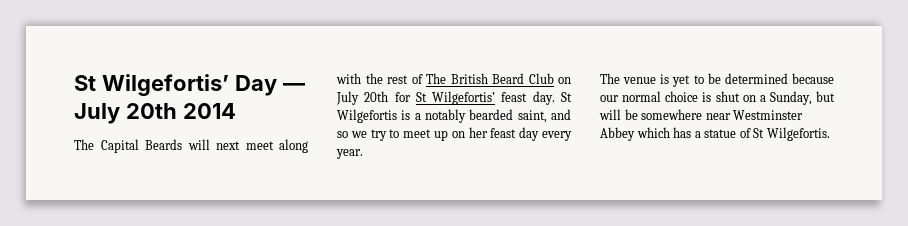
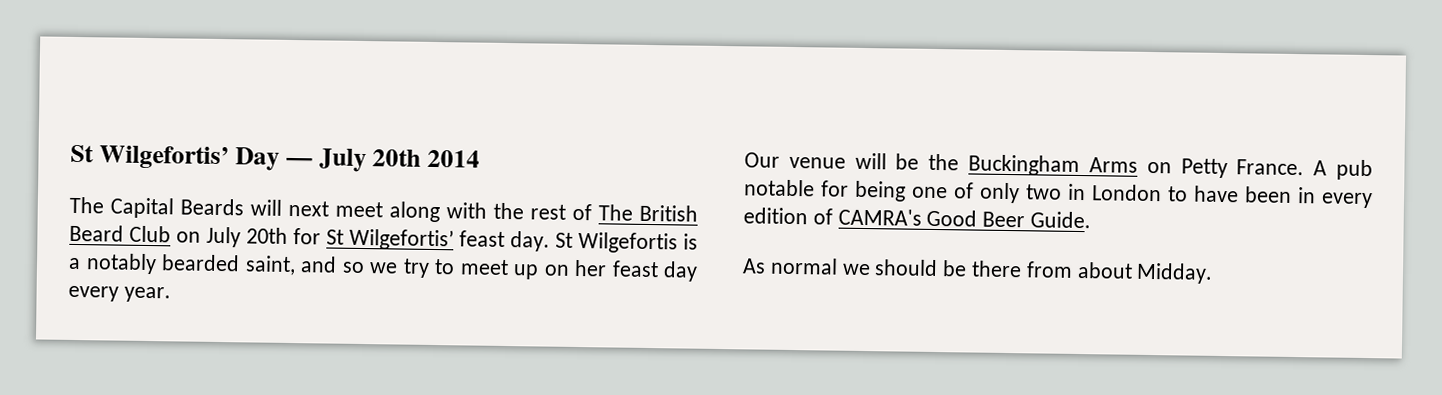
- The venue is yet to be determined because our normal choice is shut on a Sunday, but will be somewhere near Westminster Abbey which has a statue of St Wilgefortis.
+ Our venue will be the Buckingham Arms on Petty France. A pub notable for being one of only two in London to have been in every edition of CAMRA's Good Beer Guide.
+ As normal we should be there from about Midday.

